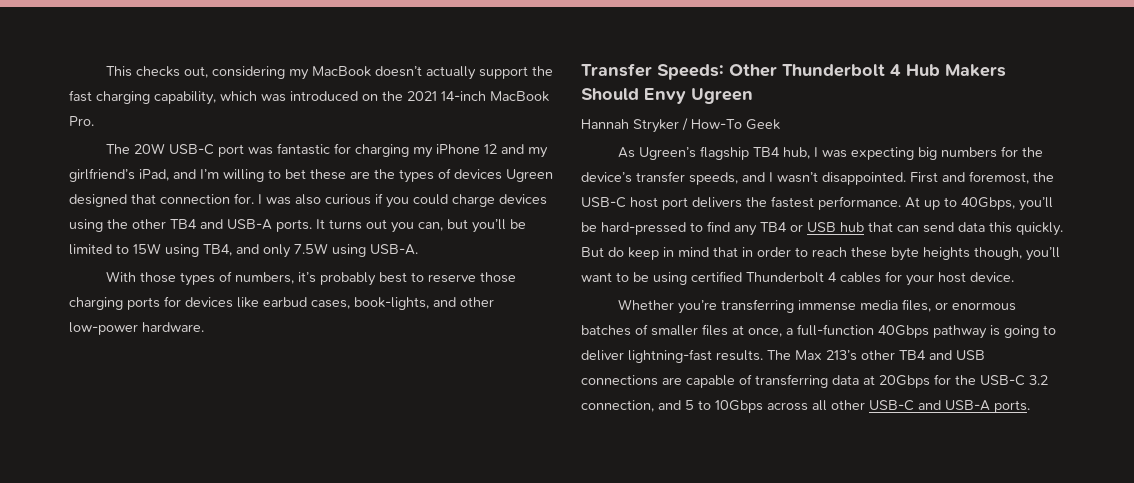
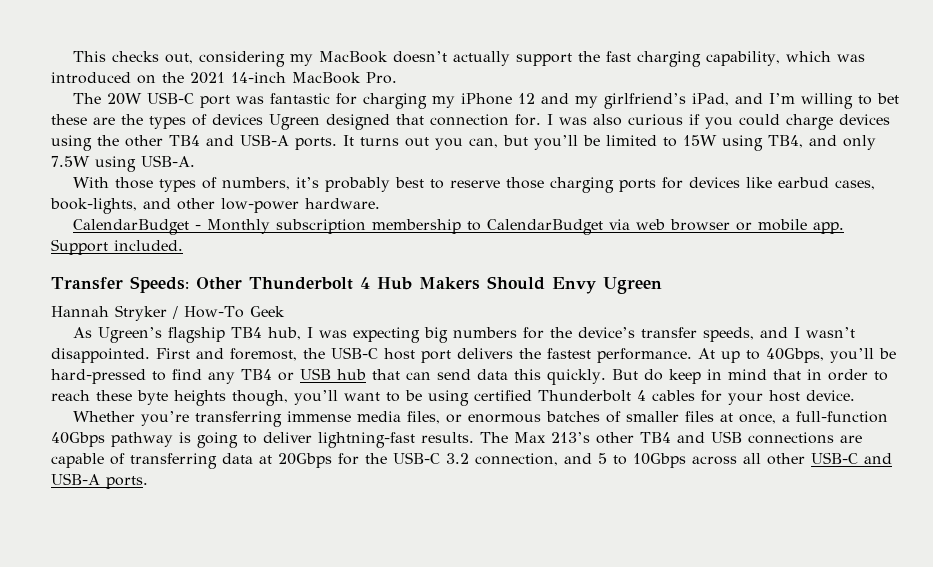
+ CalendarBudget - Monthly subscription membership to CalendarBudget via web browser or mobile app. Support included.

